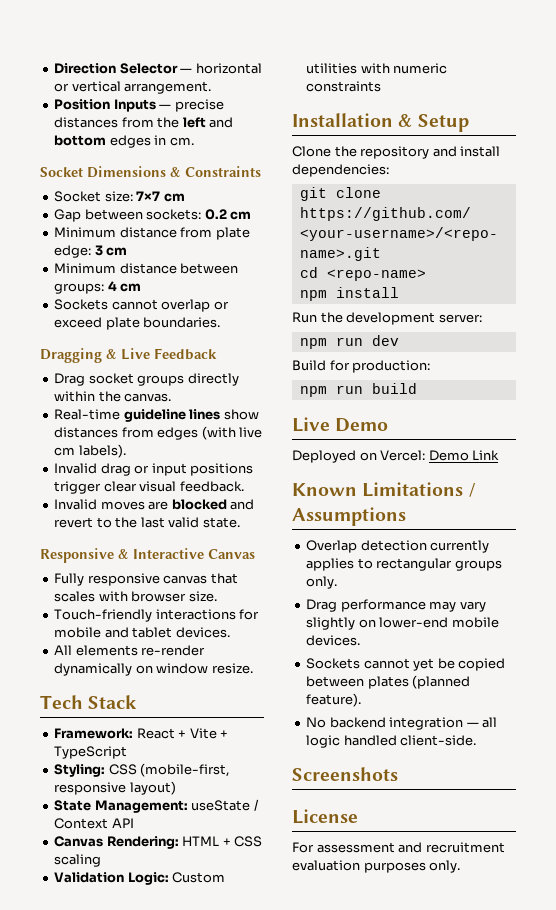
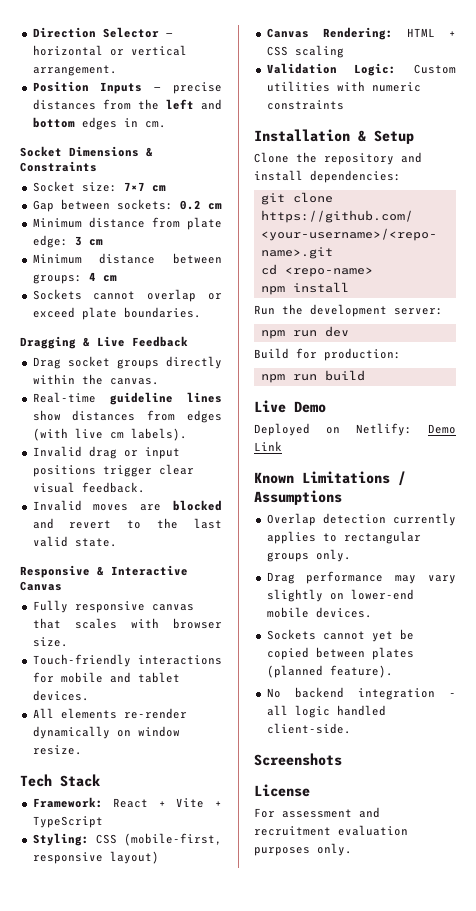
- State Management: useState / Context API
- Deployed on Vercel: Demo Link
+ Deployed on Netlify: Demo Link
- No backend integration — all logic handled client-side.
+ No backend integration - all logic handled client-side.

